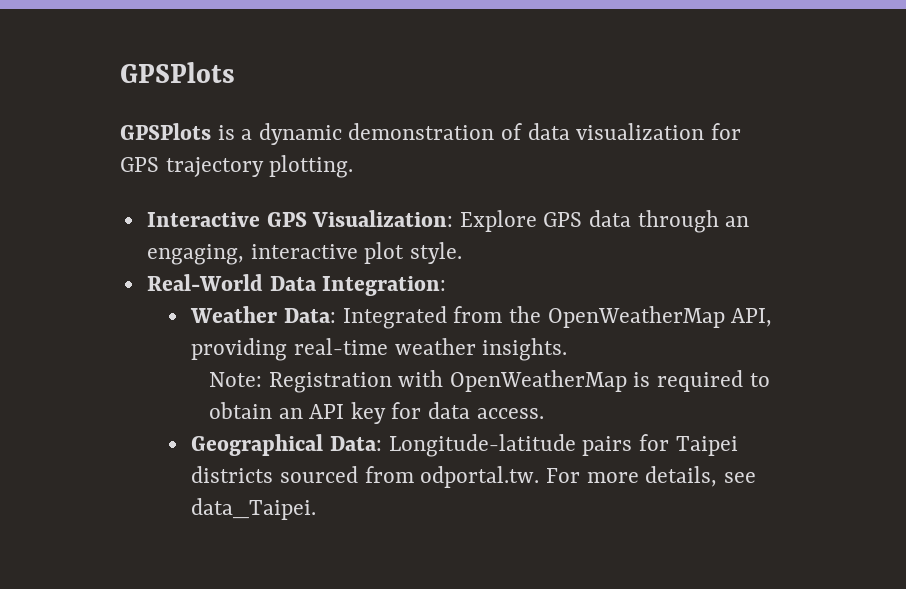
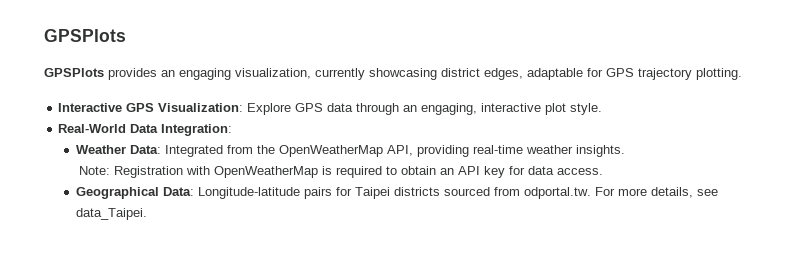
- GPSPlots is a dynamic demonstration of data visualization for GPS trajectory plotting.
+ GPSPlots provides an engaging visualization, currently showcasing district edges, adaptable for GPS trajectory plotting.

